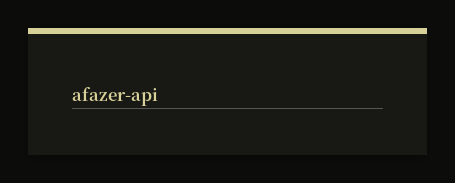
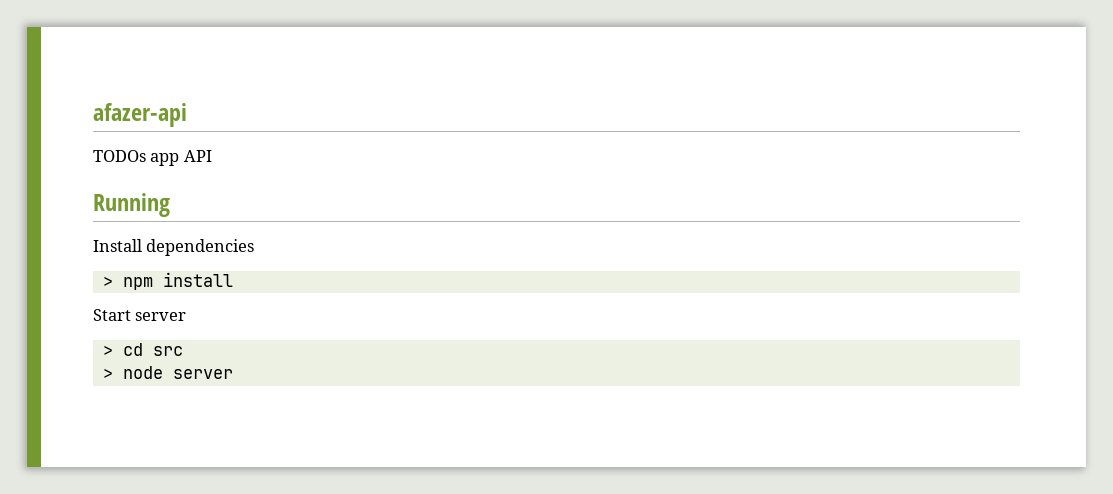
+ TODOs app API
+ Running
+ Install dependencies
+ > npm install
+ Start server
+ > cd src
+ > node server

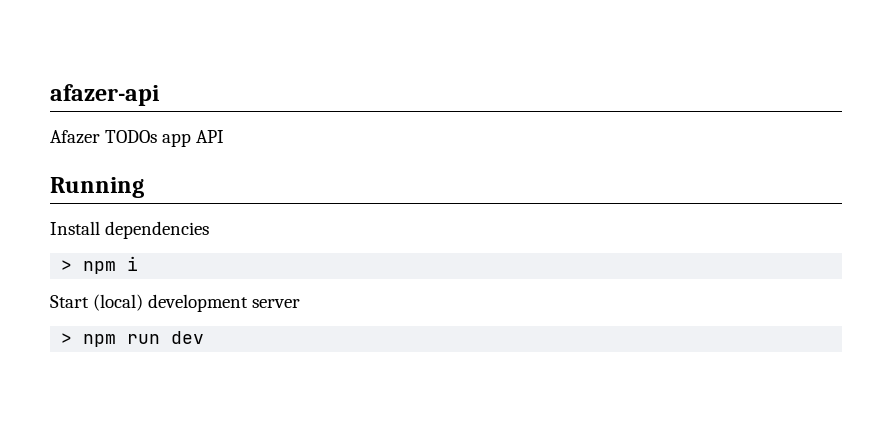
- TODOs app API
+ Afazer TODOs app API
- > npm install
+ > npm i
- Start server
+ Start (local) development server
- > cd src
- > node server
+ > npm run dev

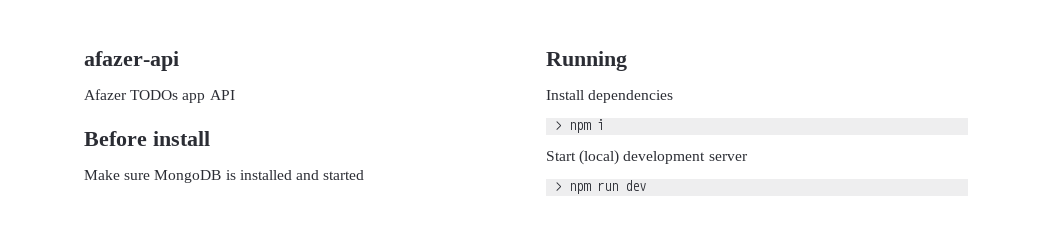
+ Before install
+ Make sure MongoDB is installed and started

